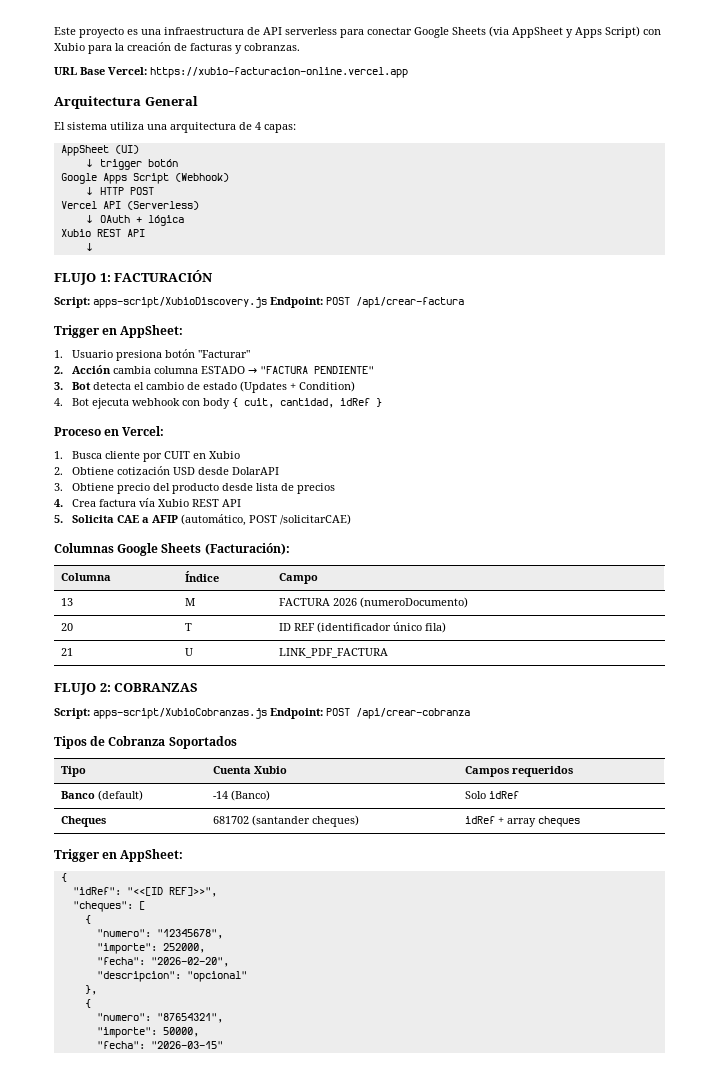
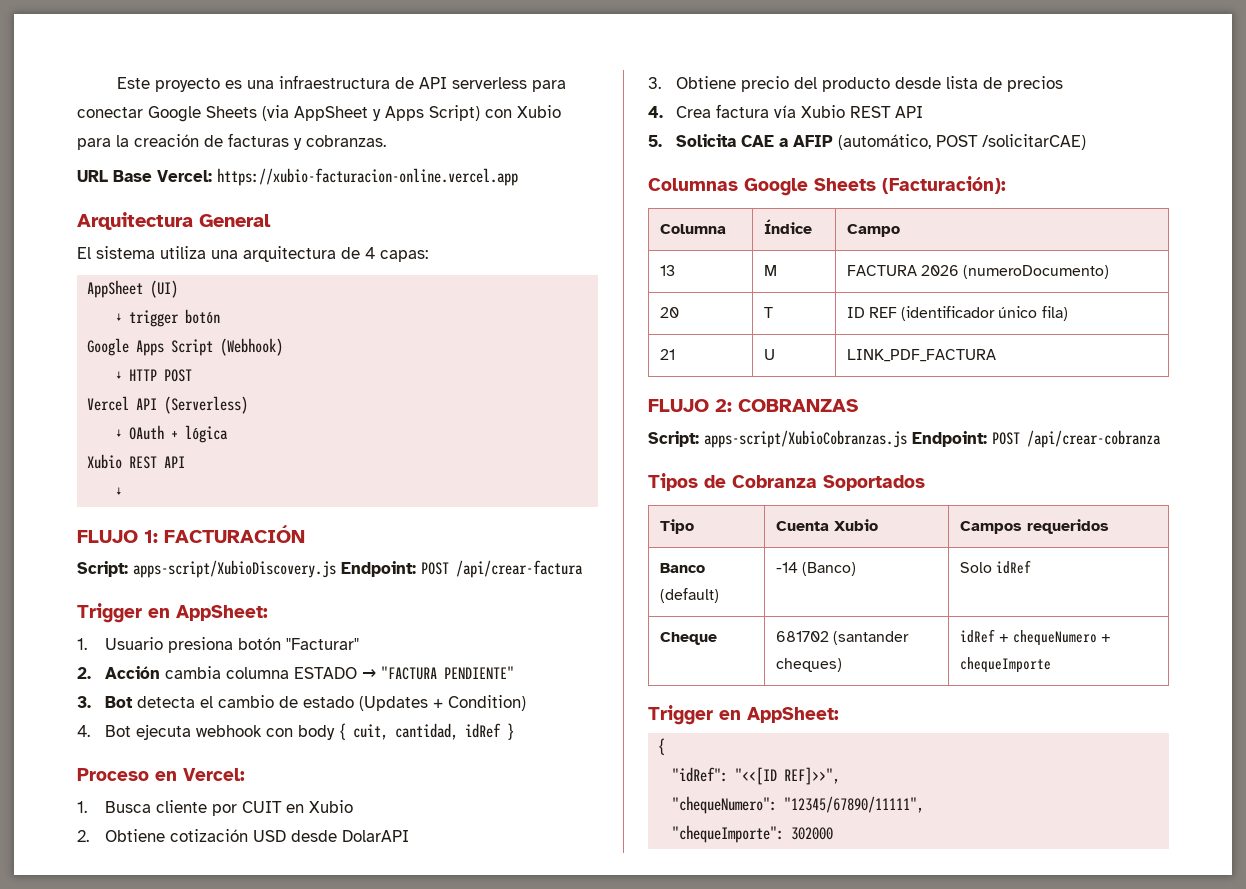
- Cheques | 681702 (santander cheques) | idRef + array cheques
+ Cheque | 681702 (santander cheques) | idRef + chequeNumero + chequeImporte
- "cheques": [
- {
- "numero": "12345678",
- "importe": 252000,
- "fecha": "2026-02-20",
- "descripcion": "opcional"
- },
- {
- "numero": "87654321",
- "importe": 50000,
- "fecha": "2026-03-15"
+ "chequeNumero": "12345/67890/11111",
+ "chequeImporte": 302000

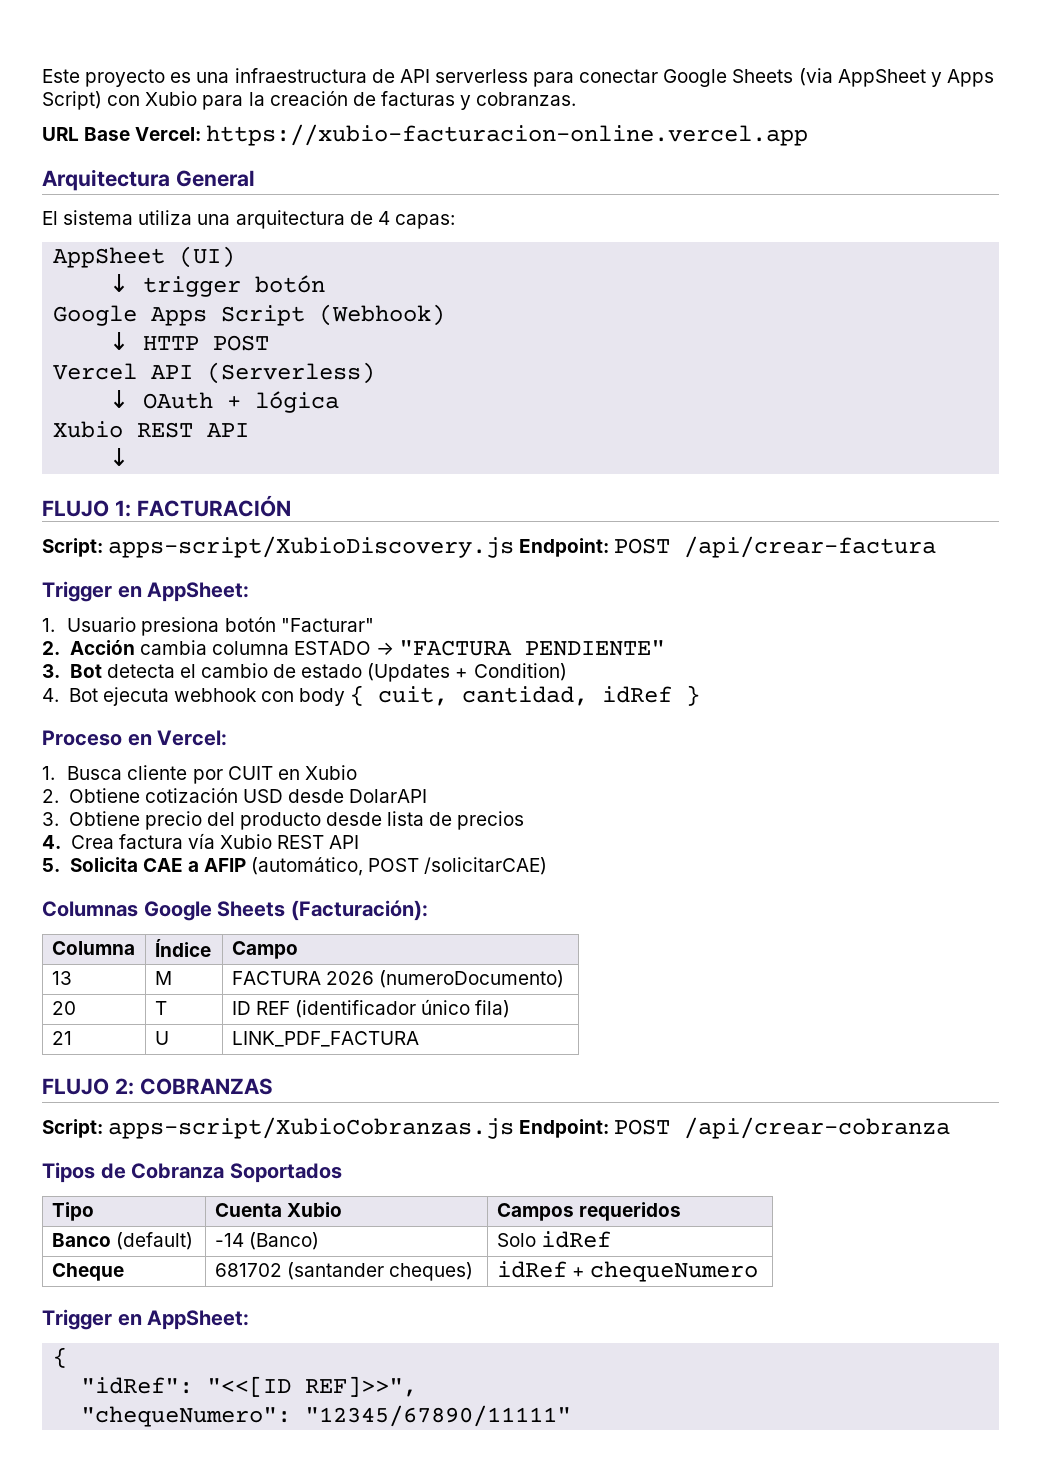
- Cheque | 681702 (santander cheques) | idRef + chequeNumero + chequeImporte
+ Cheque | 681702 (santander cheques) | idRef + chequeNumero
- "chequeNumero": "12345/67890/11111",
- "chequeImporte": 302000
+ "chequeNumero": "12345/67890/11111"

